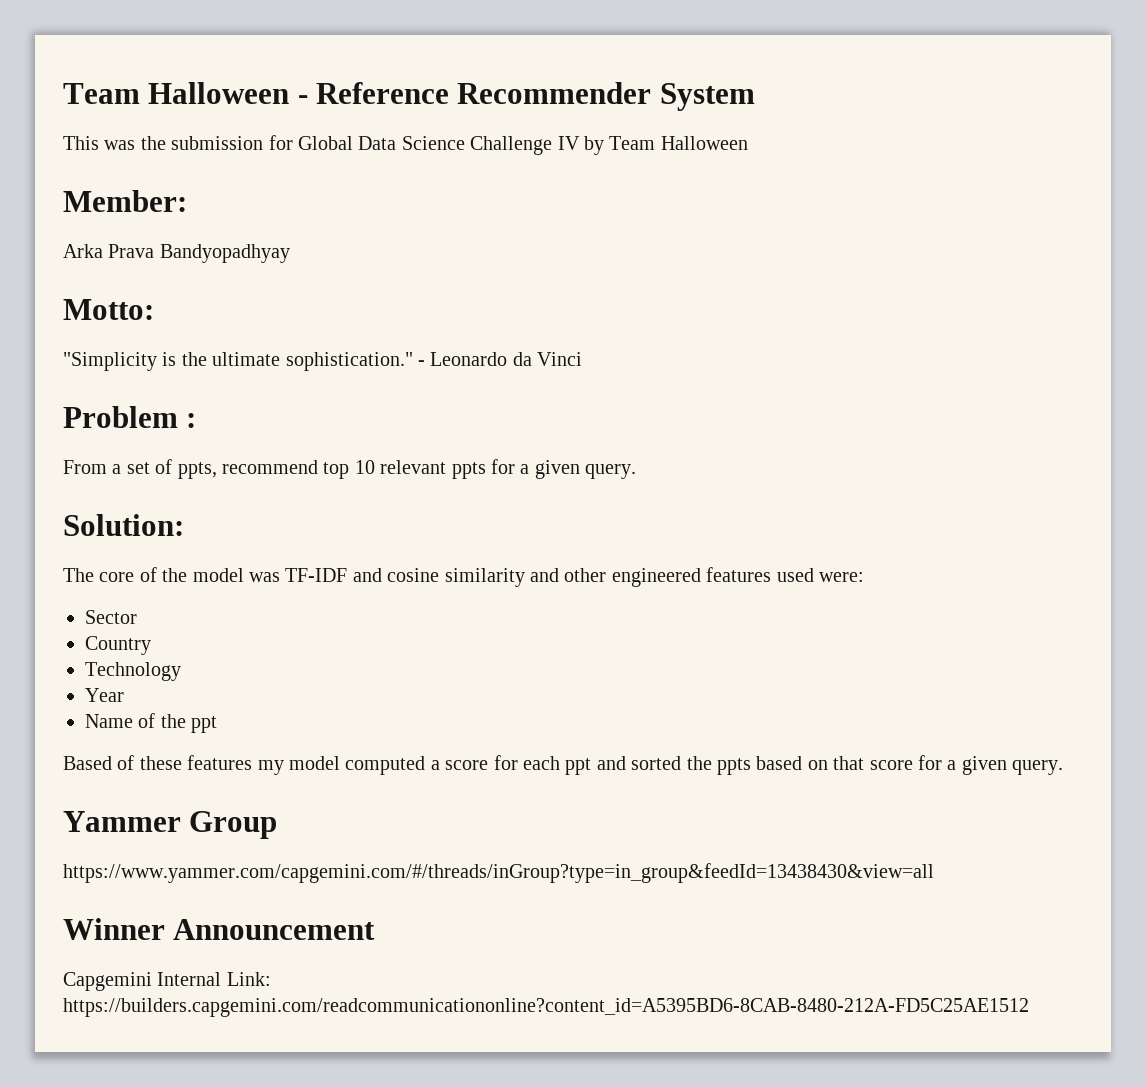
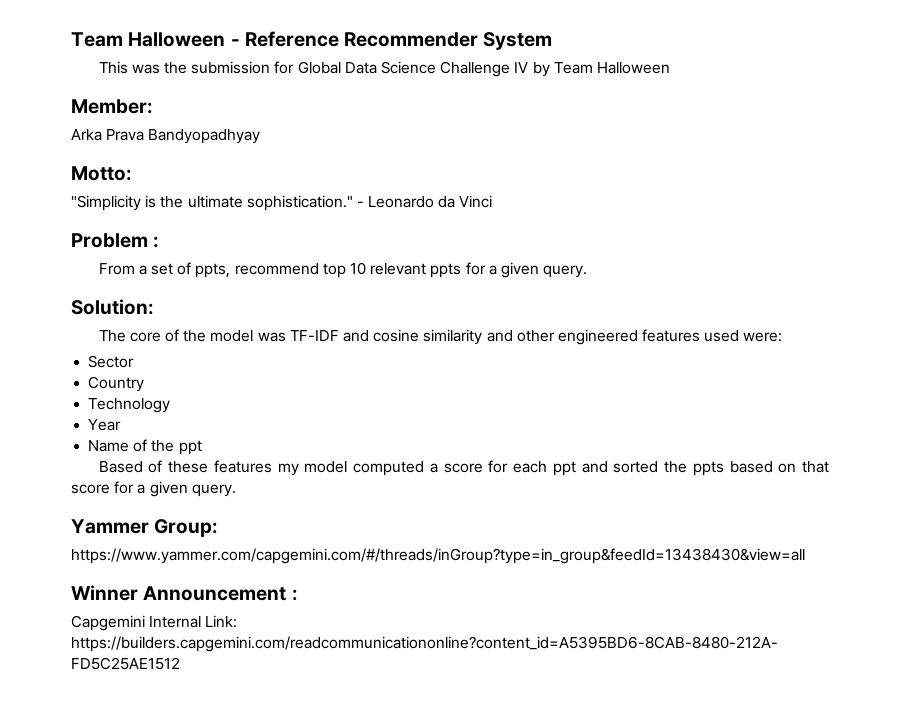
- Yammer Group
+ Yammer Group:
- Winner Announcement
+ Winner Announcement :

